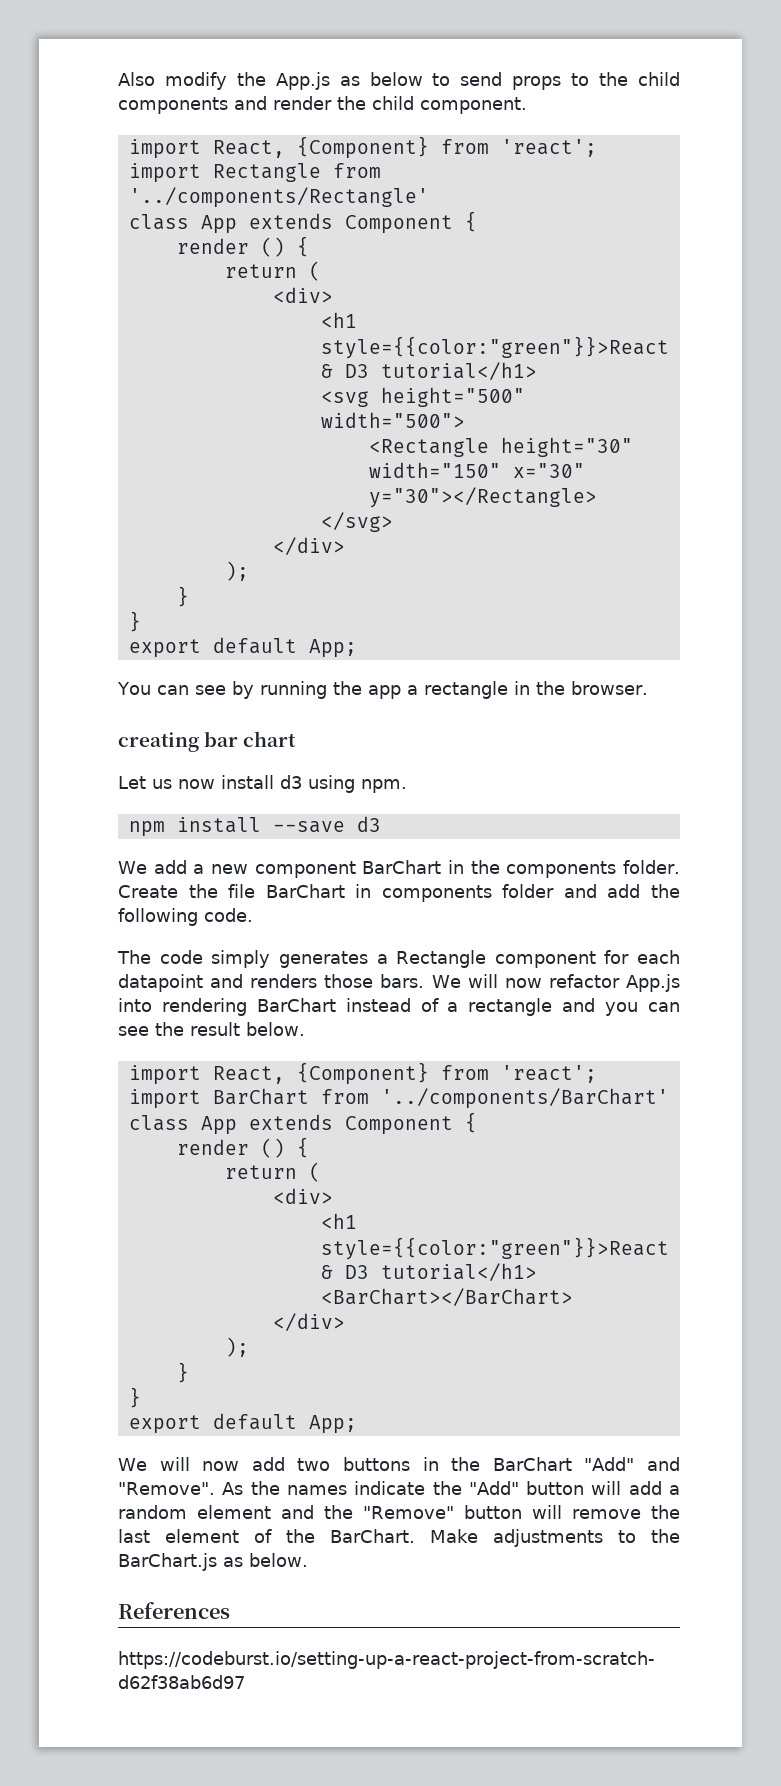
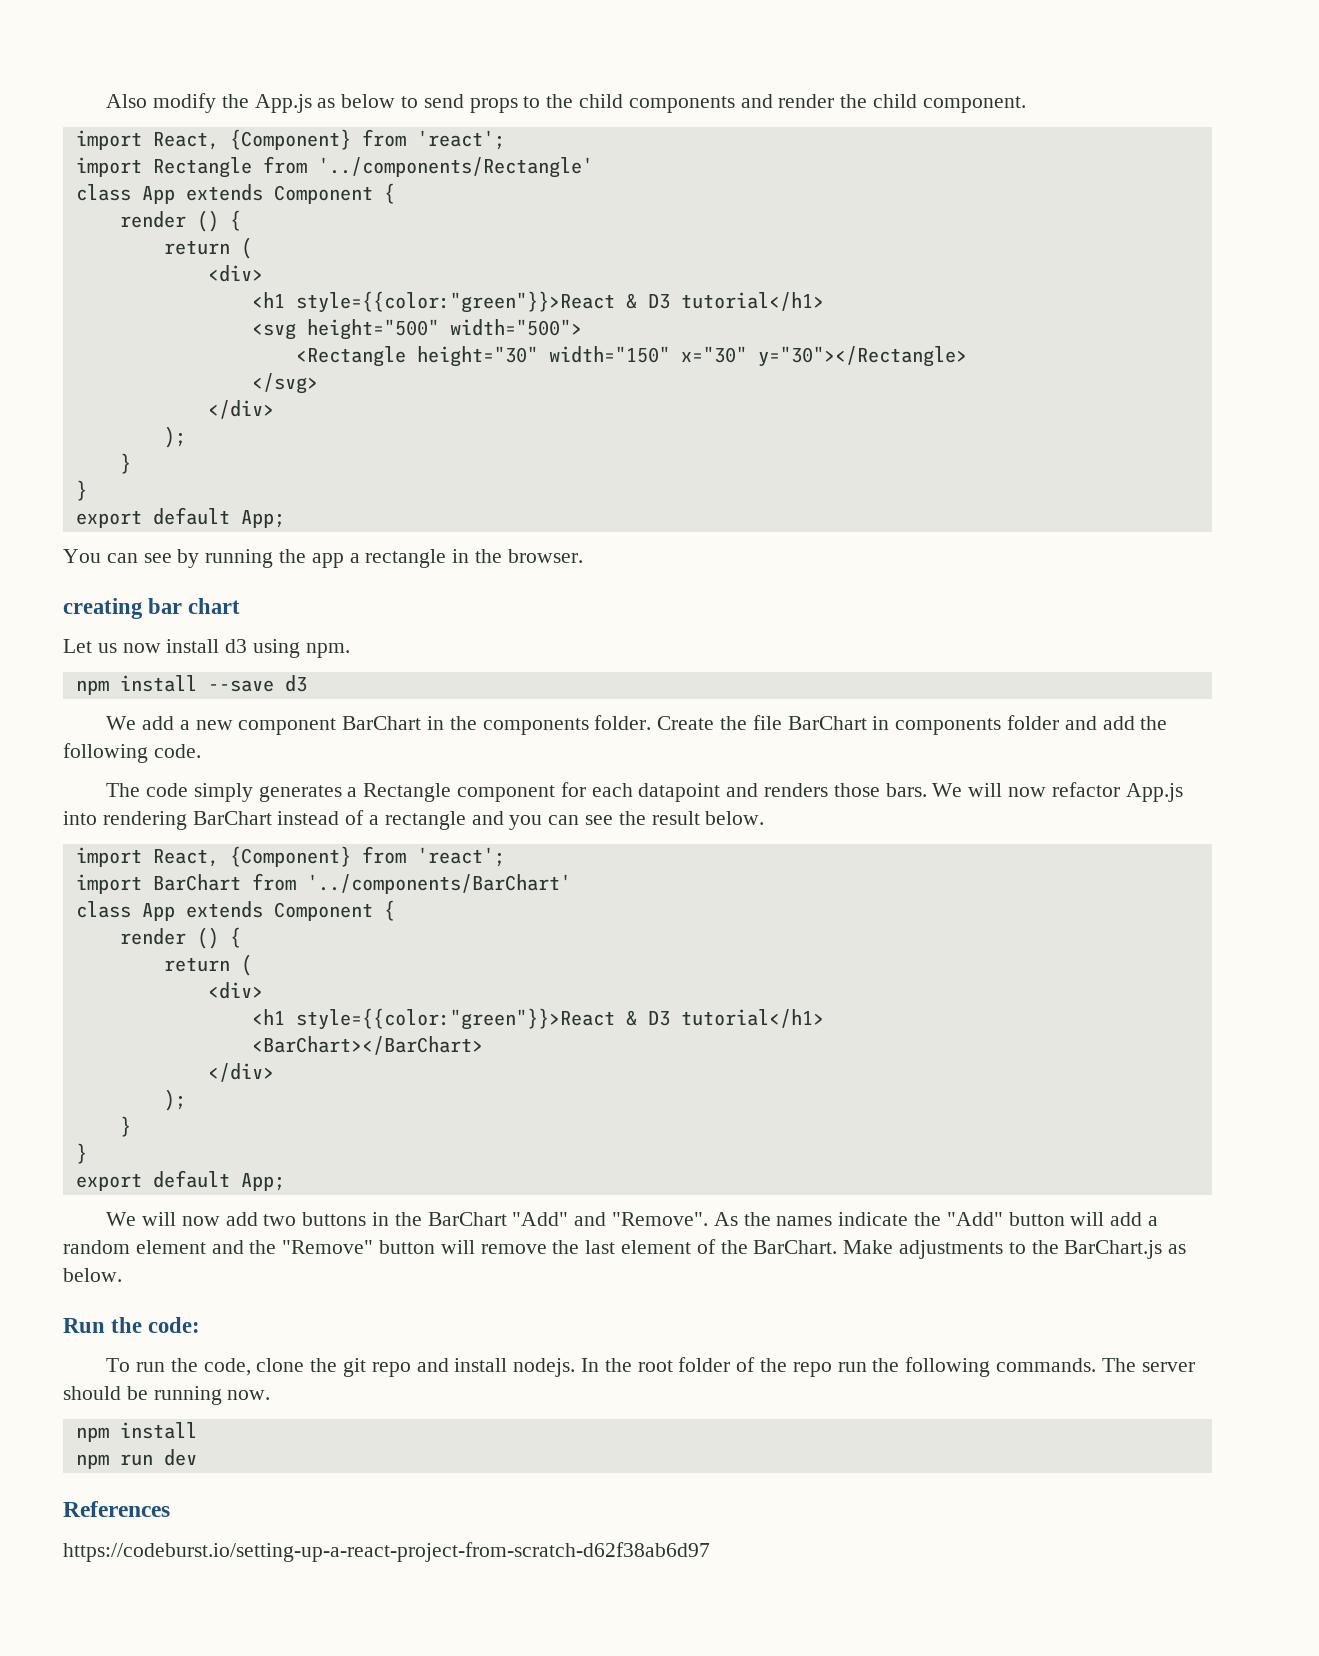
+ Run the code:
+ To run the code, clone the git repo and install nodejs. In the root folder of the repo run the following commands. The server should be running now.
+ npm install
+ npm run dev

